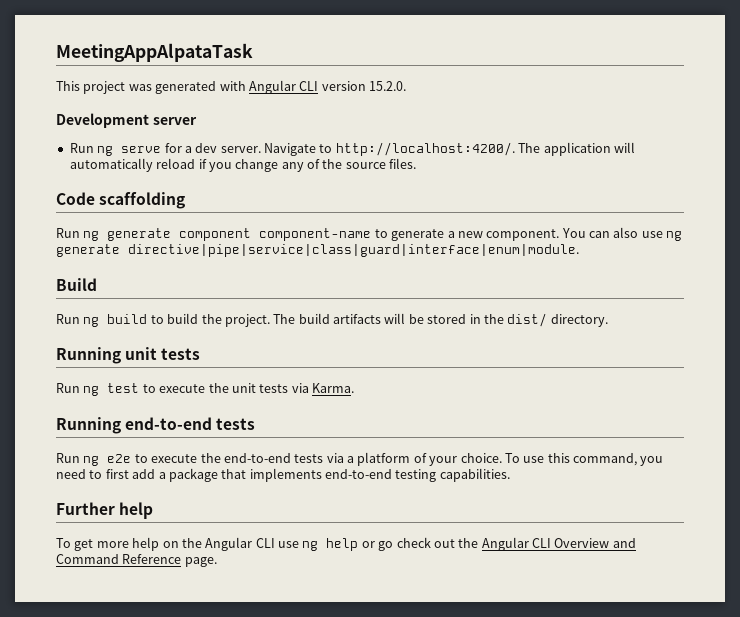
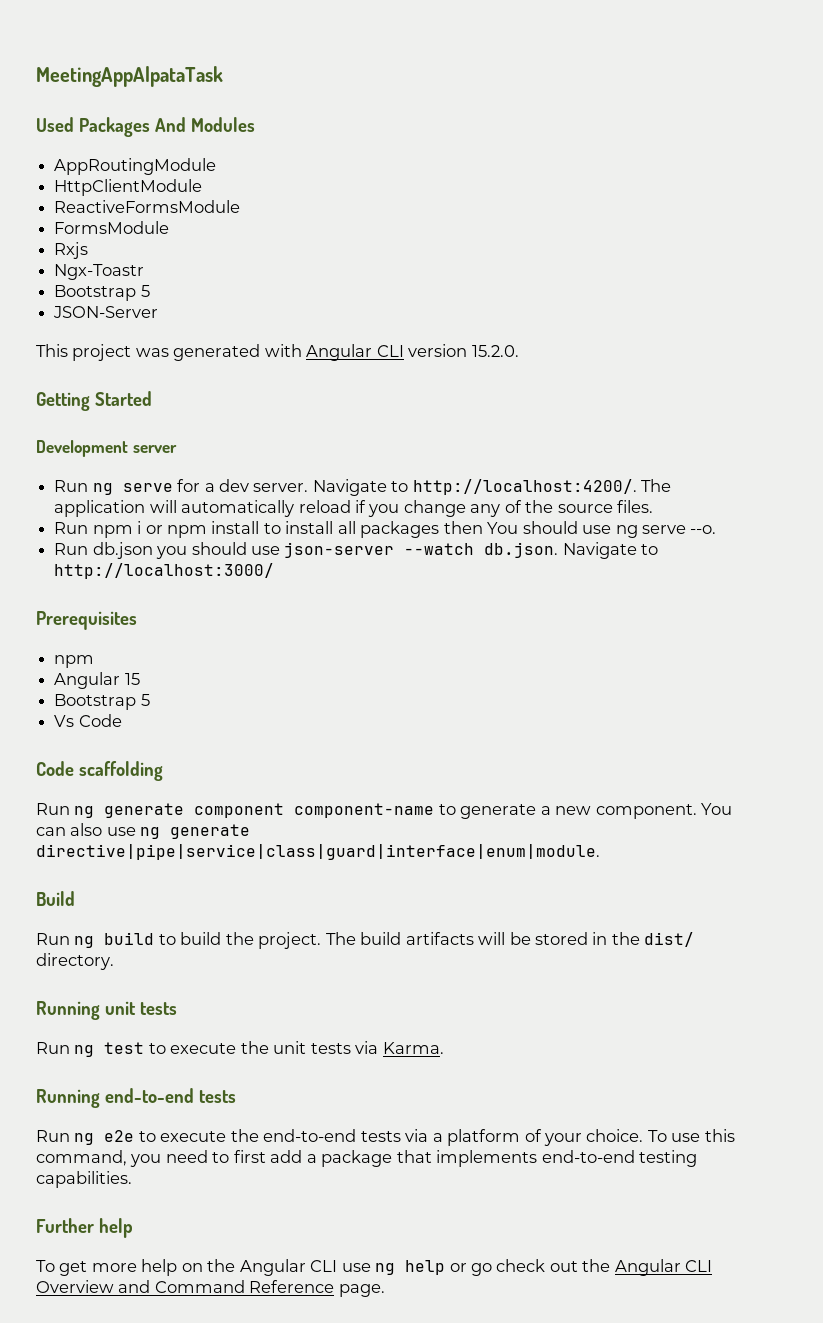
+ Used Packages And Modules
+ AppRoutingModule
+ HttpClientModule
+ ReactiveFormsModule
+ FormsModule
+ Rxjs
+ Ngx-Toastr
+ Bootstrap 5
+ JSON-Server
+ Getting Started
+ Run npm i or npm install to install all packages then You should use ng serve --o.
+ Run db.json you should use json-server --watch db.json. Navigate to http://localhost:3000/
+ Prerequisites
+ npm
+ Angular 15
+ Bootstrap 5
+ Vs Code

